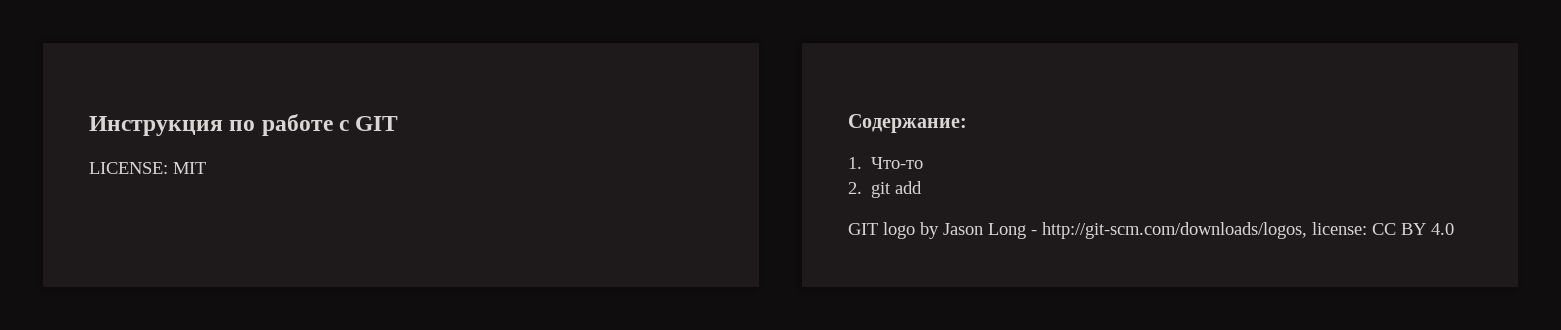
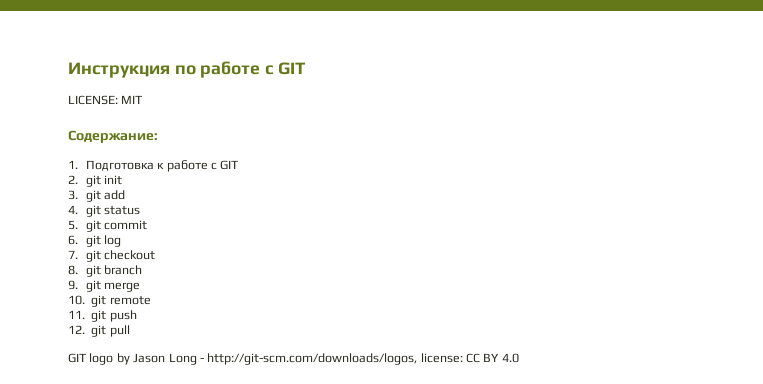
- 1. Что-то
- 2. git add
+ 1. Подготовка к работе с GIT
+ 2. git init
+ 3. git add
+ 4. git status
+ 5. git commit
+ 6. git log
+ 7. git checkout
+ 8. git branch
+ 9. git merge
+ 10. git remote
+ 11. git push
+ 12. git pull

